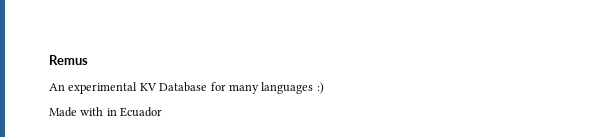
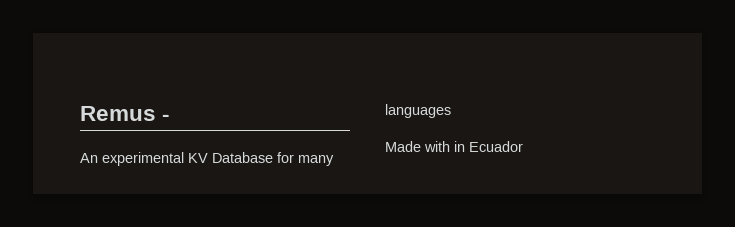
- Remus
+ Remus -
- An experimental KV Database for many languages :)
+ An experimental KV Database for many languages

